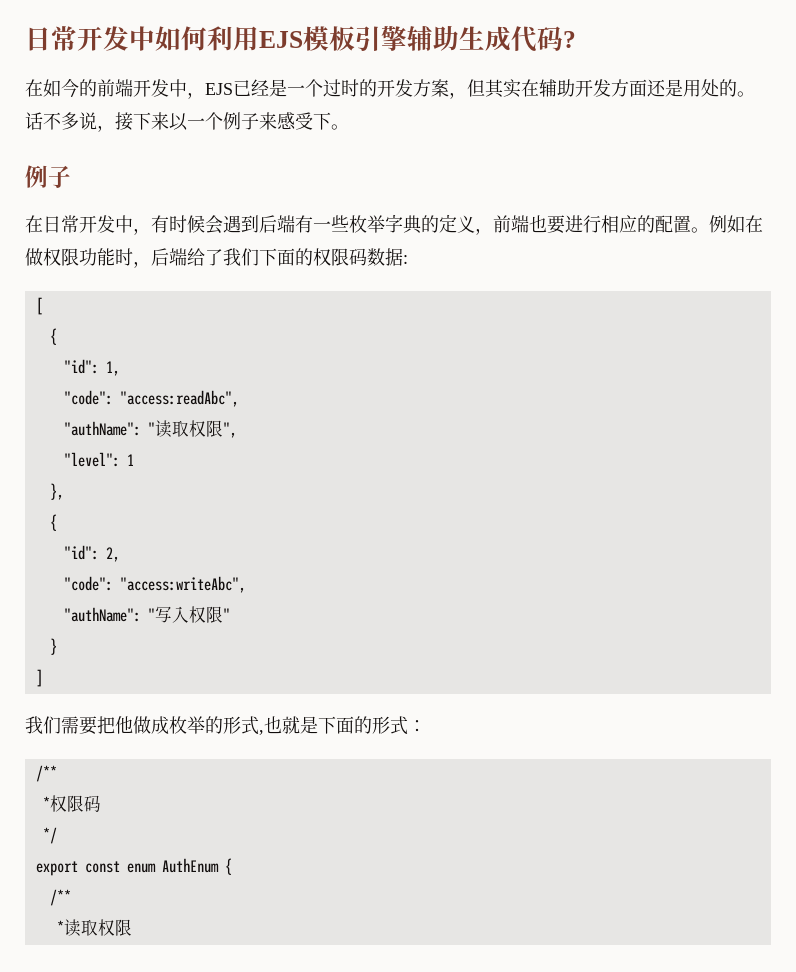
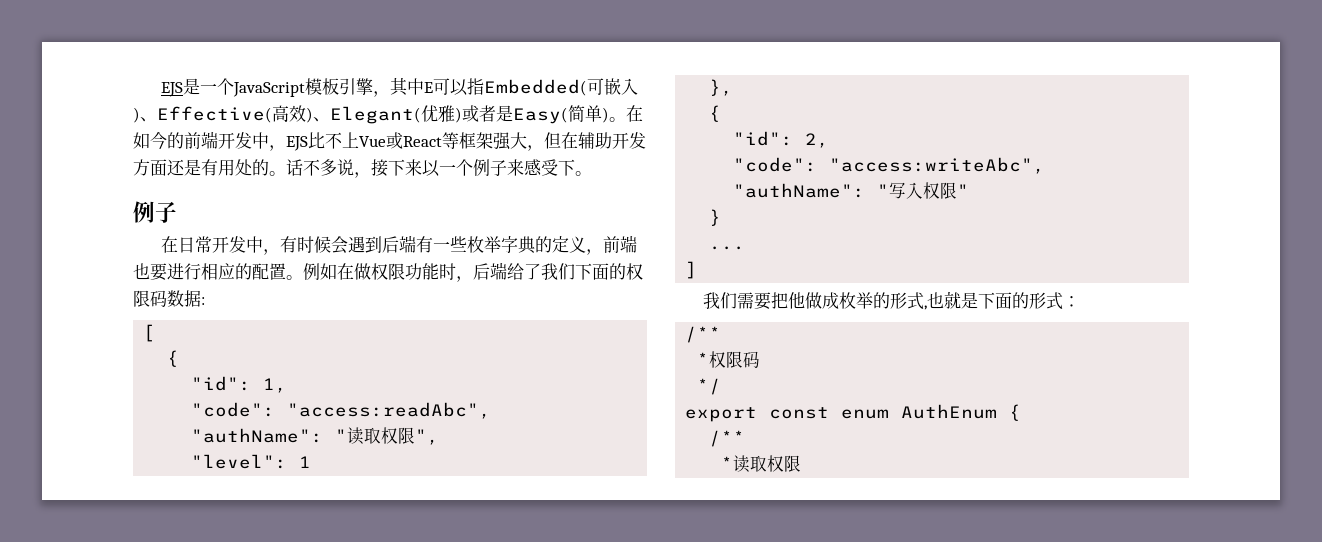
- 日常开发中如何利用EJS模板引擎辅助生成代码?
- 在如今的前端开发中，EJS已经是一个过时的开发方案，但其实在辅助开发方面还是用处的。
+ EJS是一个JavaScript模板引擎，其中E可以指Embedded(可嵌入)、Effective(高效)、Elegant(优雅)或者是Easy(简单)。在如今的前端开发中，EJS比不上Vue或React等框架强大，但在辅助开发方面还是有用处的。
+ ...

